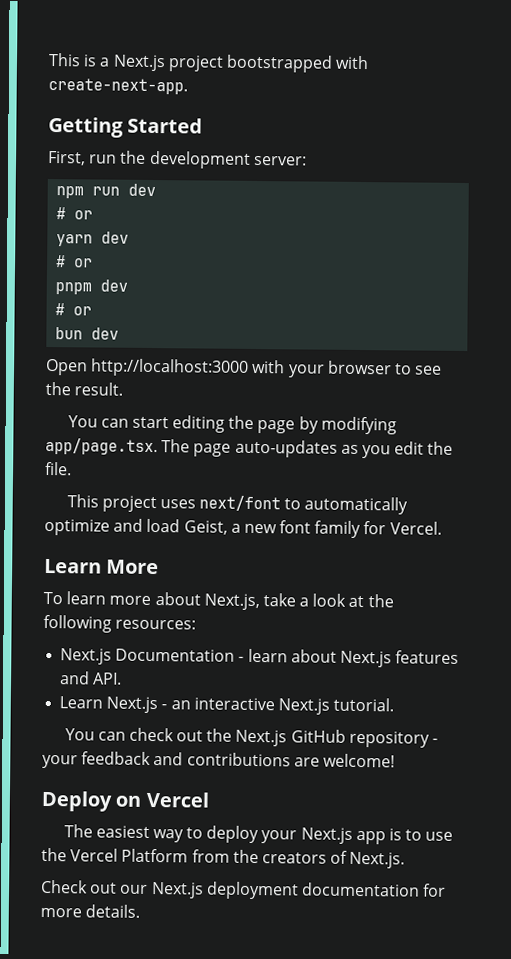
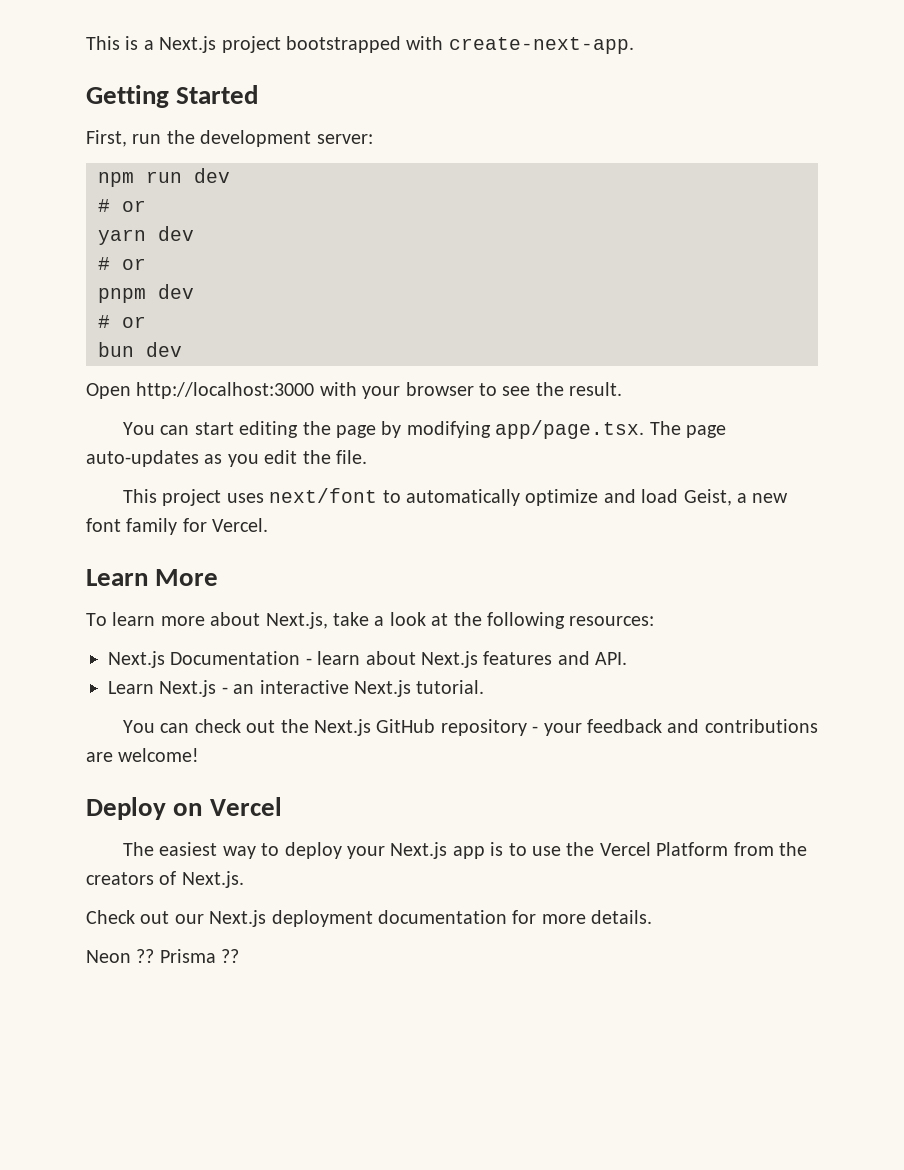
+ Neon ?? Prisma ??

